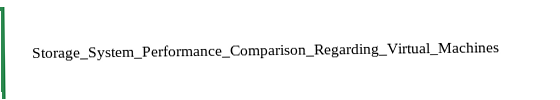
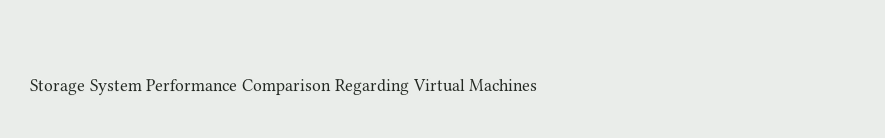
- Storage_System_Performance_Comparison_Regarding_Virtual_Machines
+ Storage System Performance Comparison Regarding Virtual Machines

